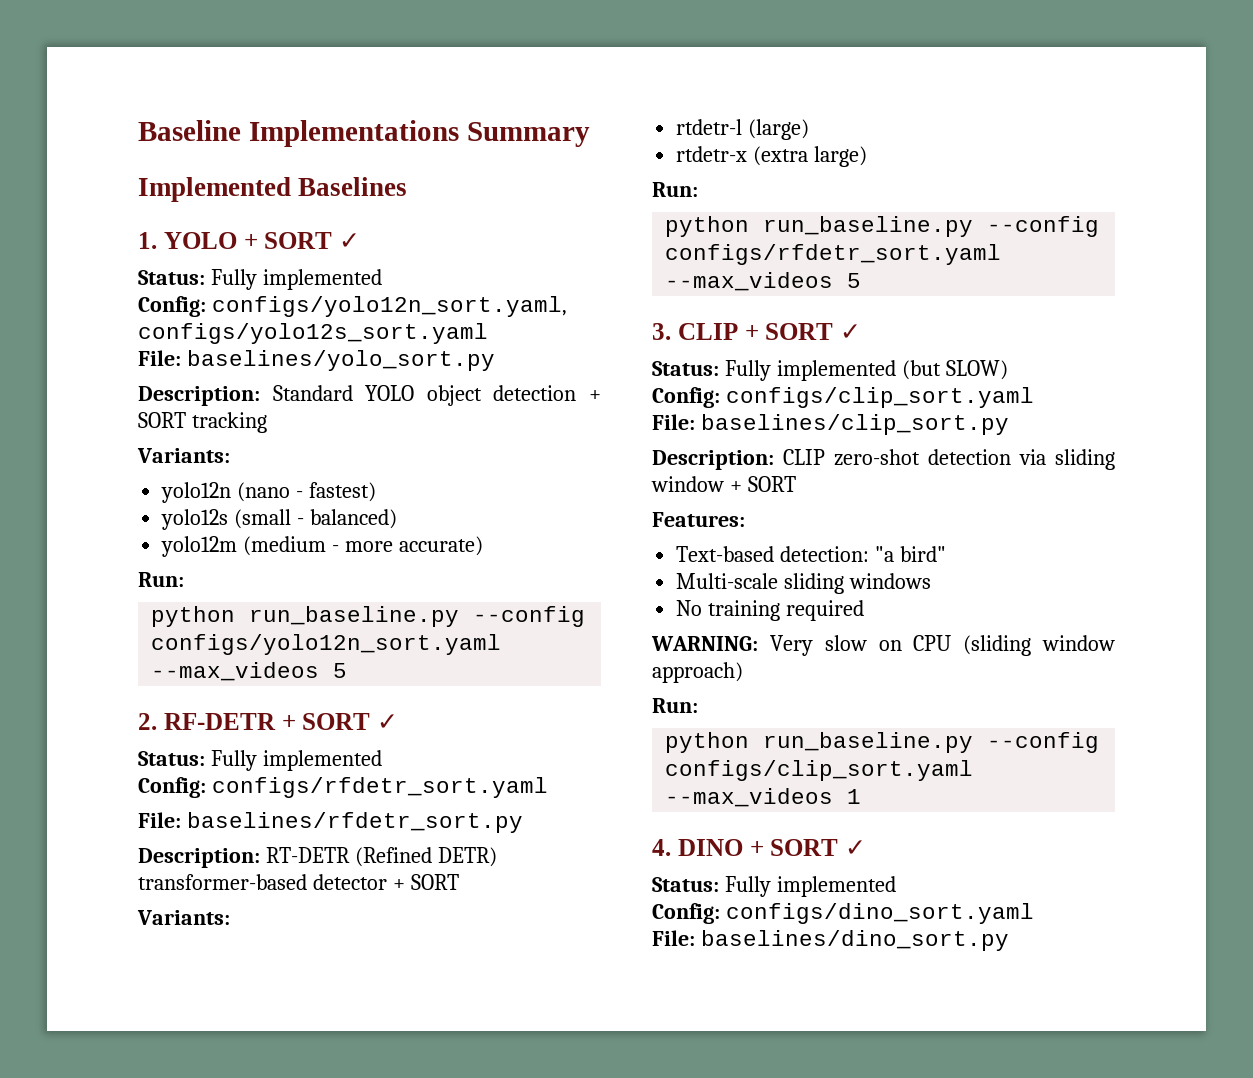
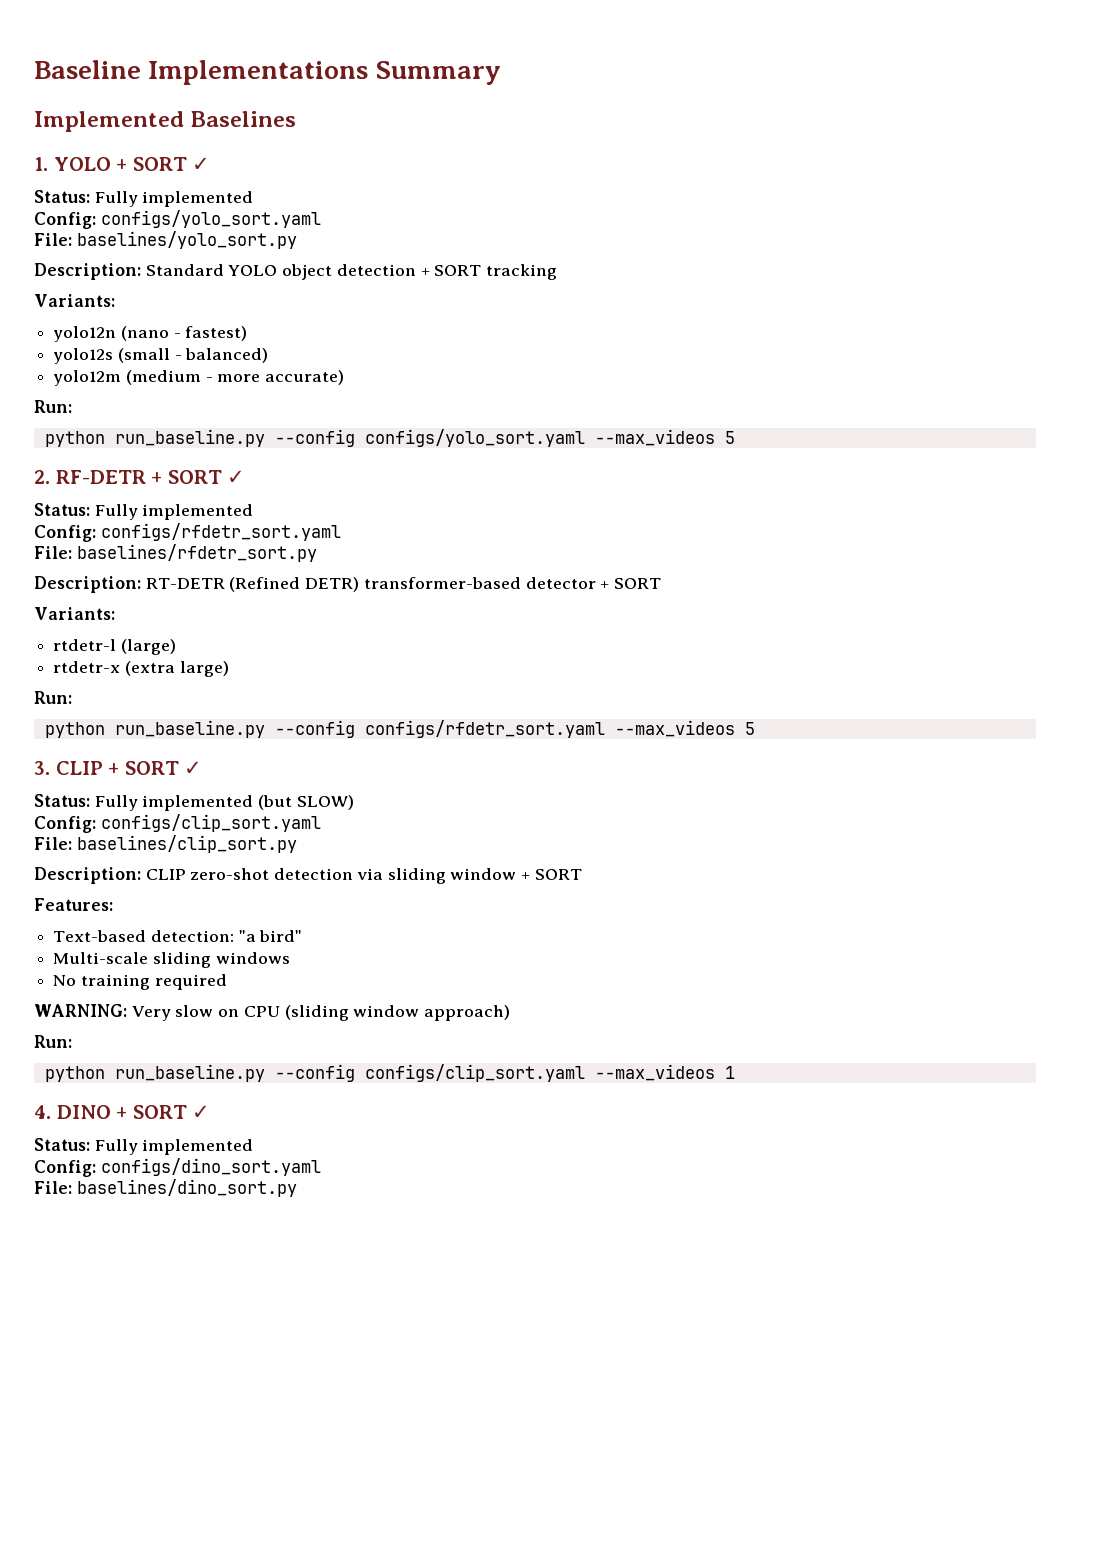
- Config: configs/yolo12n_sort.yaml, configs/yolo12s_sort.yaml
+ Config: configs/yolo_sort.yaml
- python run_baseline.py --config configs/yolo12n_sort.yaml --max_videos 5
+ python run_baseline.py --config configs/yolo_sort.yaml --max_videos 5

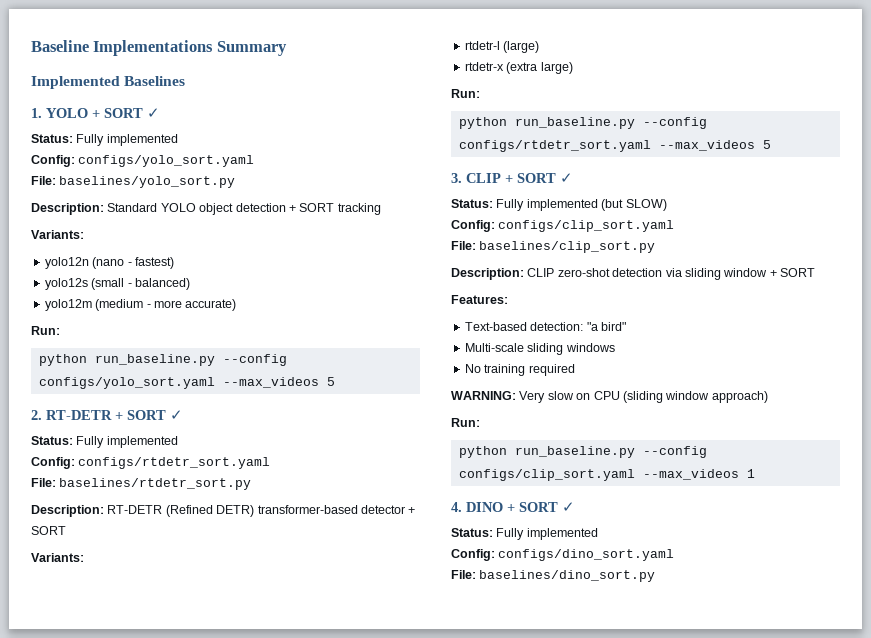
- 2. RF-DETR + SORT ✓
+ 2. RT-DETR + SORT ✓
  Status: Fully implemented
- Config: configs/rfdetr_sort.yaml
- File: baselines/rfdetr_sort.py
+ Config: configs/rtdetr_sort.yaml
+ File: baselines/rtdetr_sort.py
- python run_baseline.py --config configs/rfdetr_sort.yaml --max_videos 5
+ python run_baseline.py --config configs/rtdetr_sort.yaml --max_videos 5

